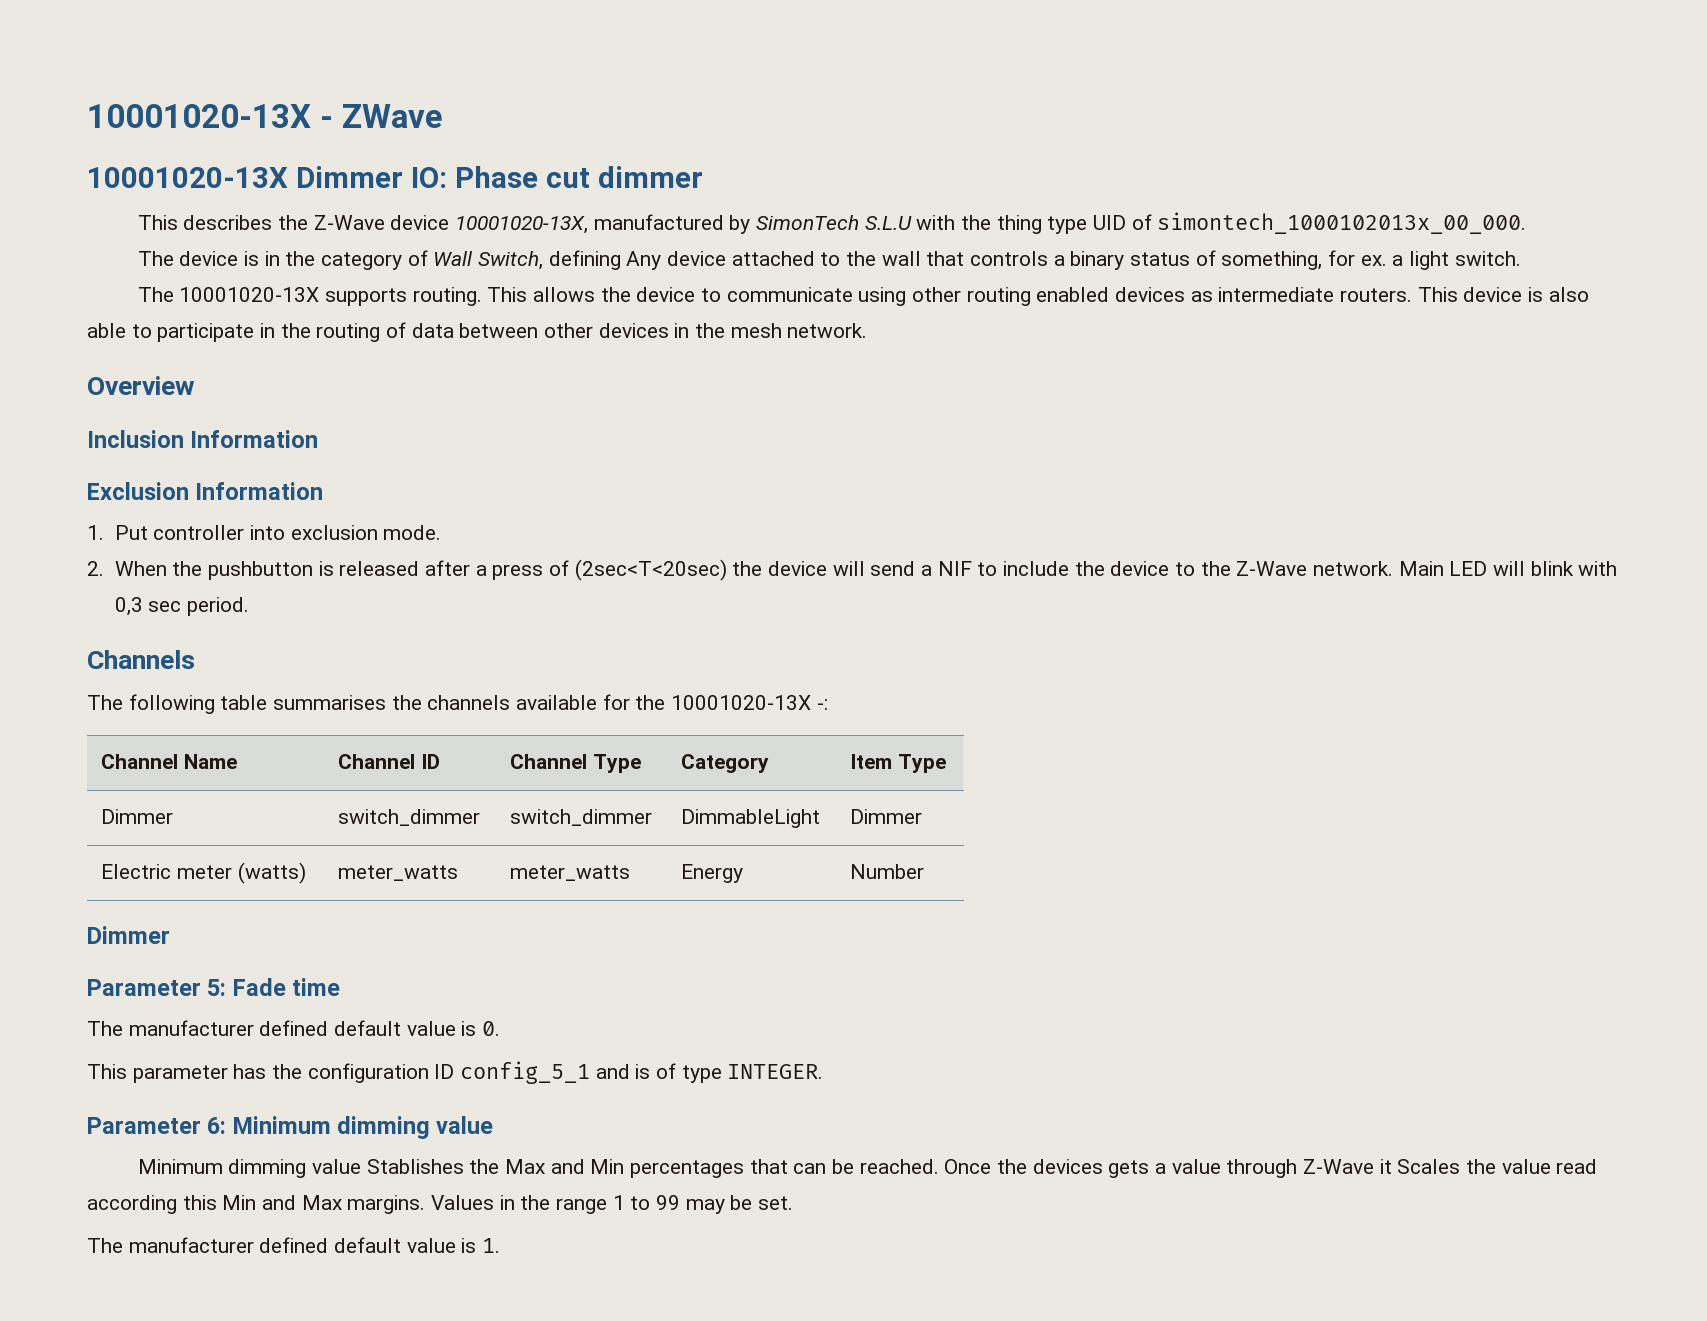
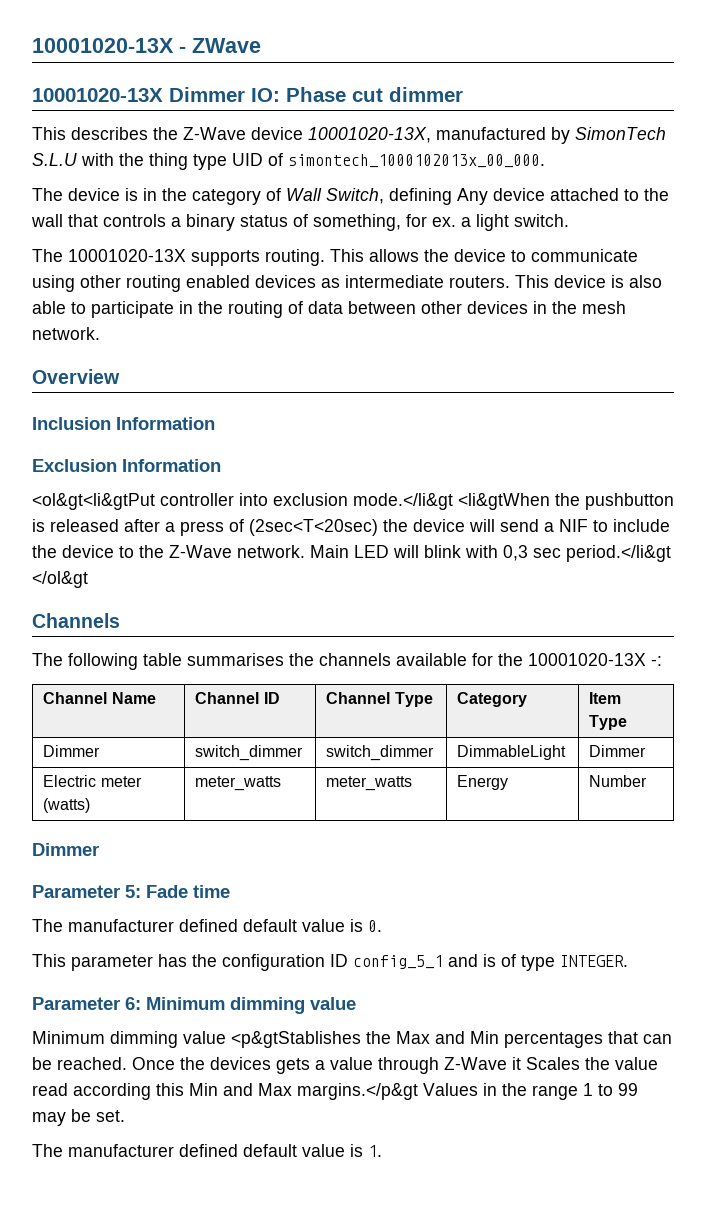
- 1. Put controller into exclusion mode.
- 2. When the pushbutton is released after a press of (2sec<T<20sec) the device will send a NIF to include the device to the Z-Wave network.
+ <ol&gt<li&gtPut controller into exclusion mode.</li&gt <li&gtWhen the pushbutton is released after a press of (2sec<T<20sec) the device will send a NIF to include the device to the Z-Wave network.
- Main LED will blink with 0,3 sec period.
+ Main LED will blink with 0,3 sec period.</li&gt </ol&gt
- Minimum dimming value Stablishes the Max and Min percentages that can be reached.
+ Minimum dimming value <p&gtStablishes the Max and Min percentages that can be reached.
- Once the devices gets a value through Z-Wave it Scales the value read according this Min and Max margins. Values in the range 1 to 99 may be set.
+ Once the devices gets a value through Z-Wave it Scales the value read according this Min and Max margins.</p&gt Values in the range 1 to 99 may be set.

